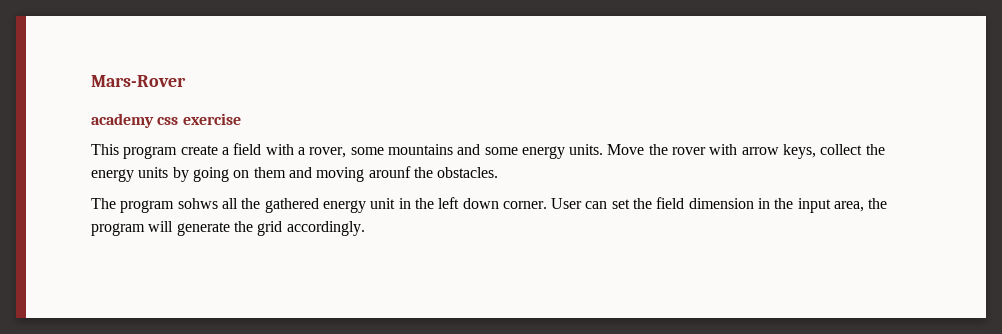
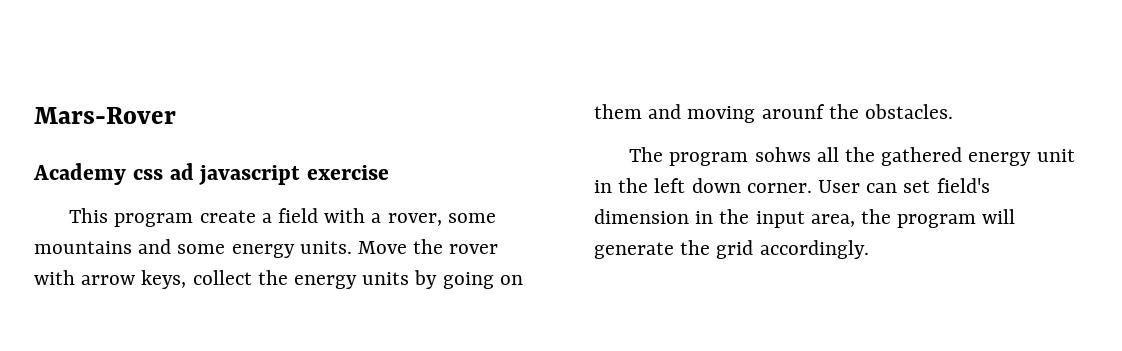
- academy css exercise
+ Academy css ad javascript exercise
- User can set the field dimension in the input area, the program will generate the grid accordingly.
+ User can set field's dimension in the input area, the program will generate the grid accordingly.

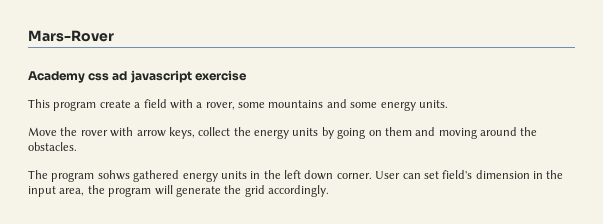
- This program create a field with a rover, some mountains and some energy units. Move the rover with arrow keys, collect the energy units by going on them and moving arounf the obstacles.
+ This program create a field with a rover, some mountains and some energy units.
+ Move the rover with arrow keys, collect the energy units by going on them and moving around the obstacles.
- The program sohws all the gathered energy unit in the left down corner.
+ The program sohws gathered energy units in the left down corner.

